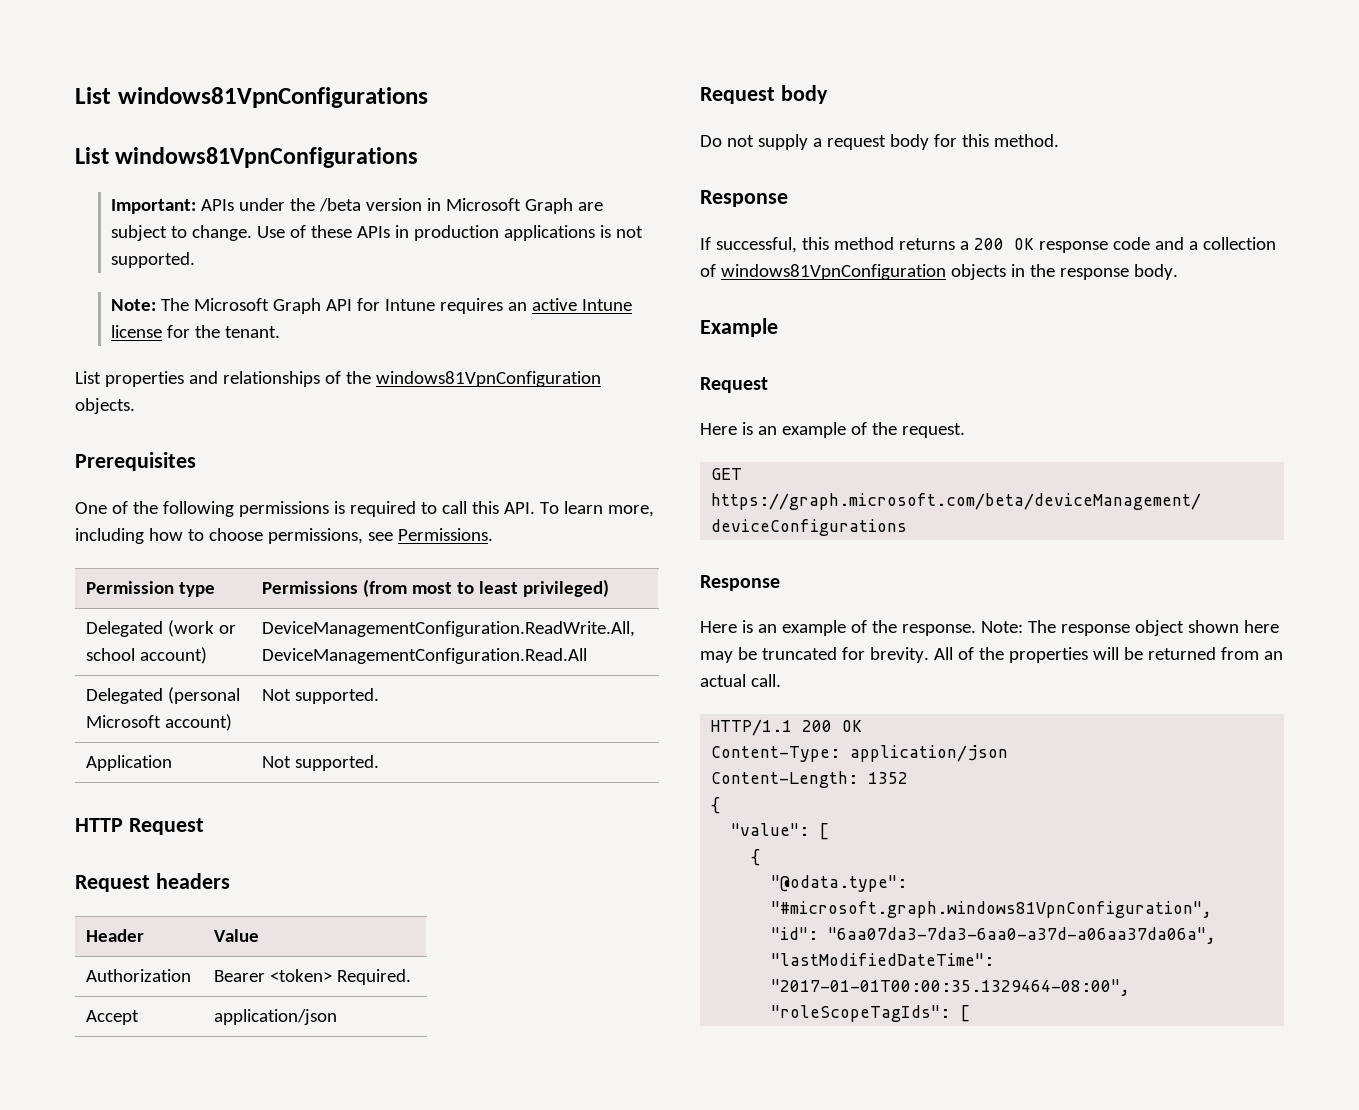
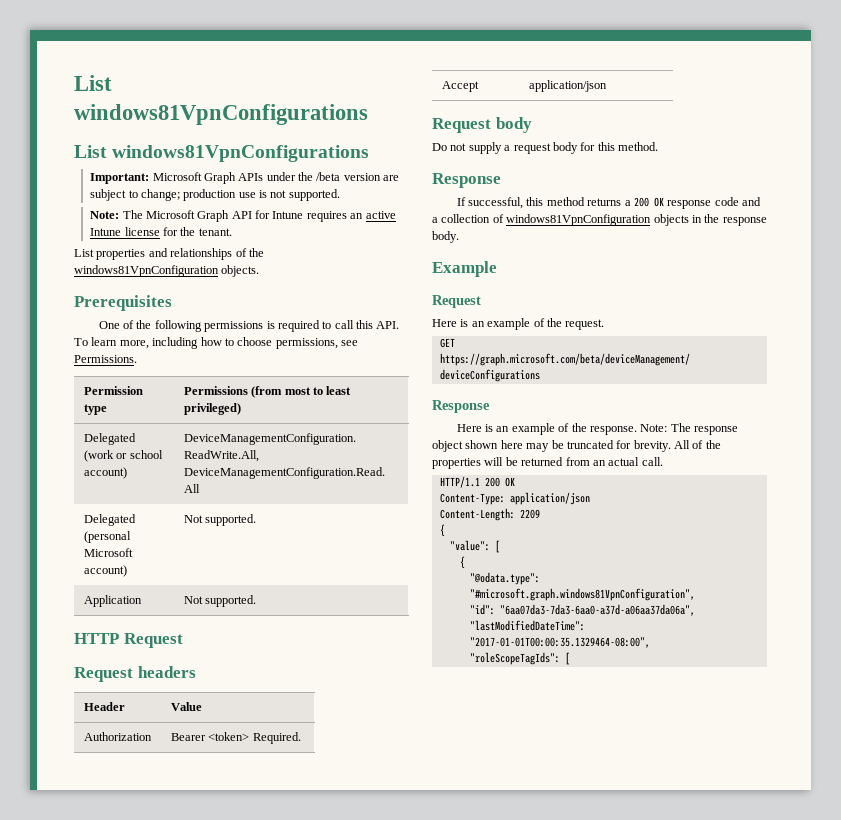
- Important: APIs under the /beta version in Microsoft Graph are subject to change. Use of these APIs in production applications is not supported.
+ Important: Microsoft Graph APIs under the /beta version are subject to change; production use is not supported.
- Content-Length: 1352
+ Content-Length: 2209

